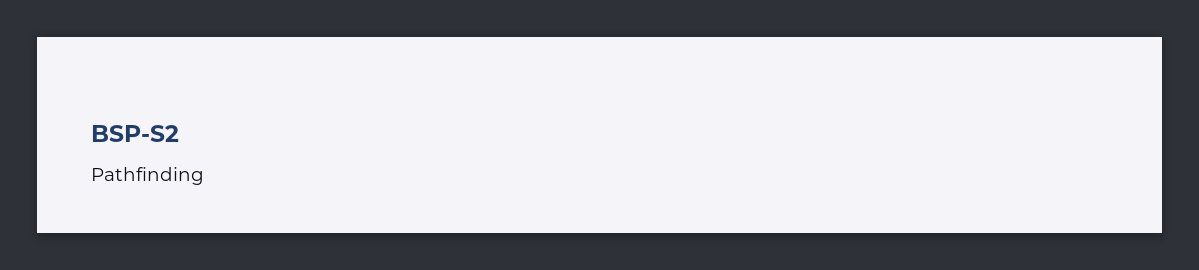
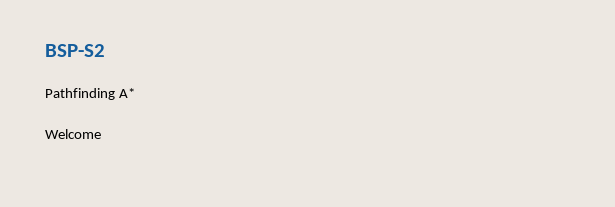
- Pathfinding
+ Pathfinding A*
+ Welcome

